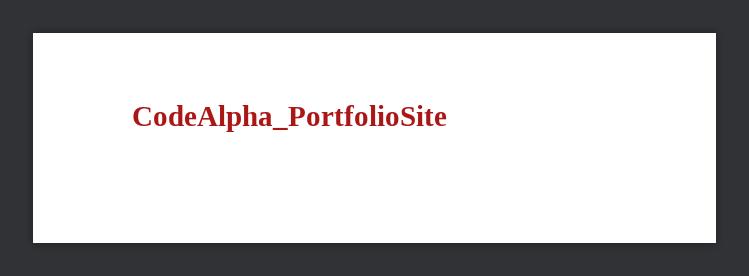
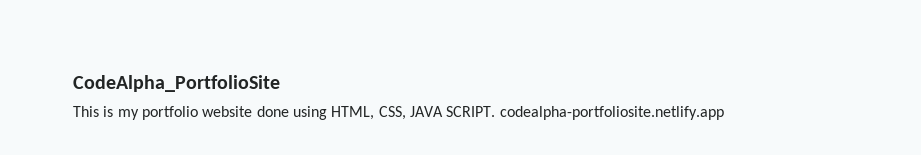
+ This is my portfolio website done using HTML, CSS, JAVA SCRIPT. codealpha-portfoliosite.netlify.app

